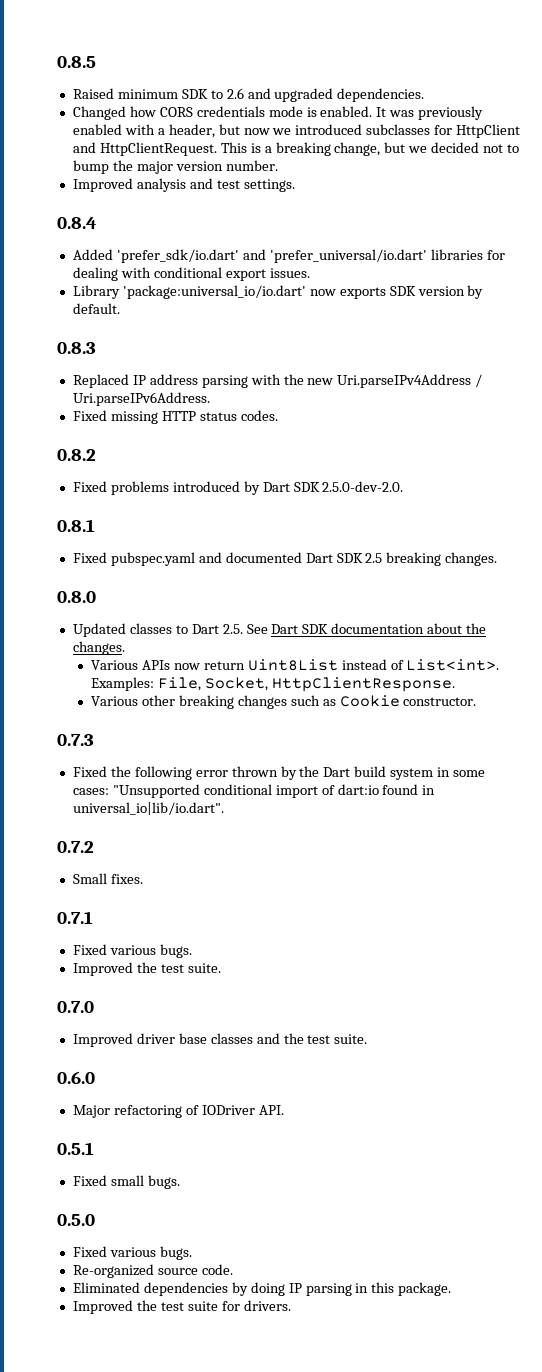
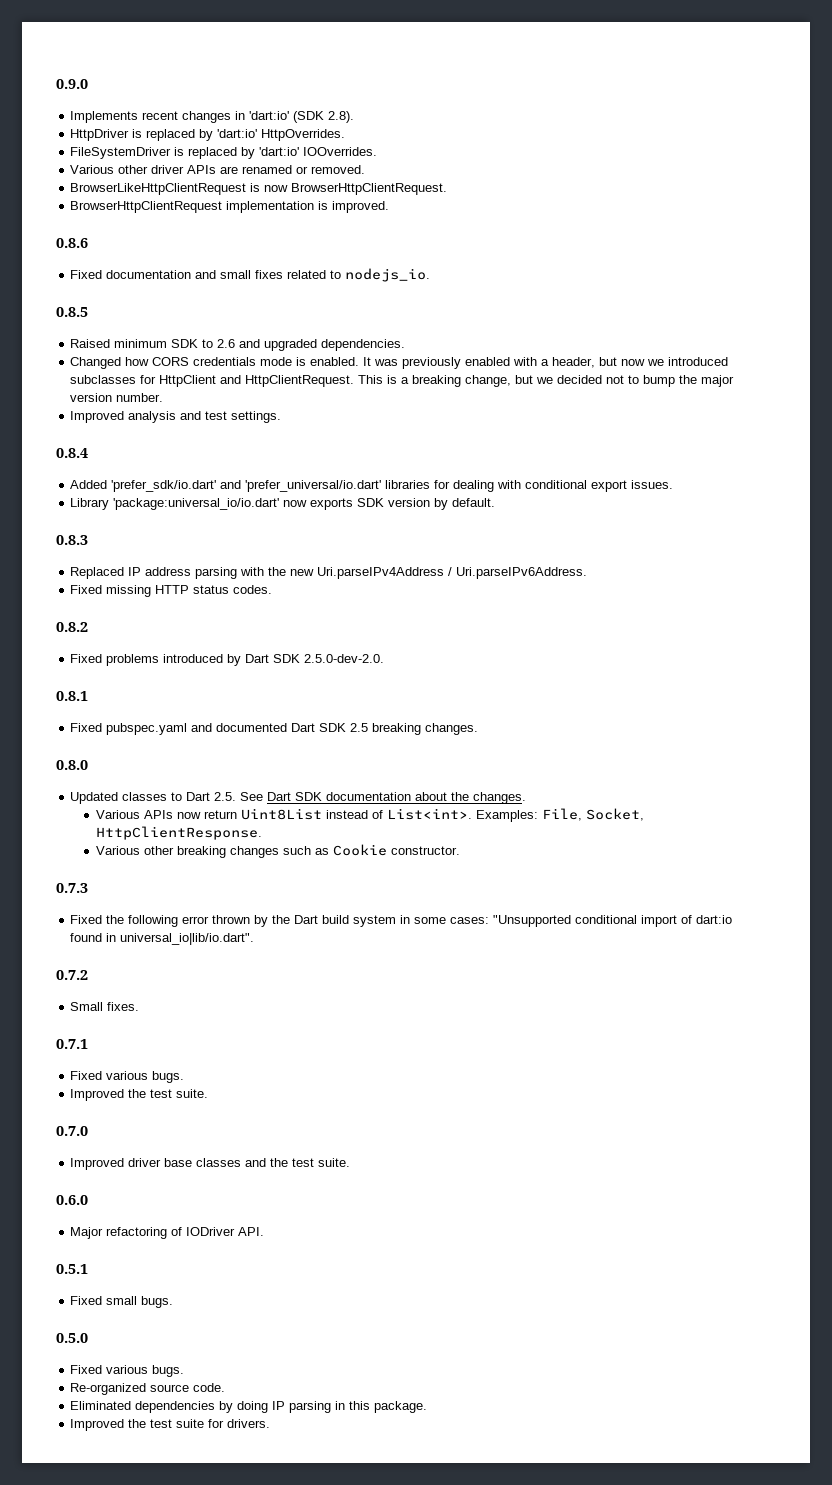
+ 0.9.0
+ Implements recent changes in 'dart:io' (SDK 2.8).
+ HttpDriver is replaced by 'dart:io' HttpOverrides.
+ FileSystemDriver is replaced by 'dart:io' IOOverrides.
+ Various other driver APIs are renamed or removed.
+ BrowserLikeHttpClientRequest is now BrowserHttpClientRequest.
+ BrowserHttpClientRequest implementation is improved.
+ 0.8.6
+ Fixed documentation and small fixes related to nodejs_io.

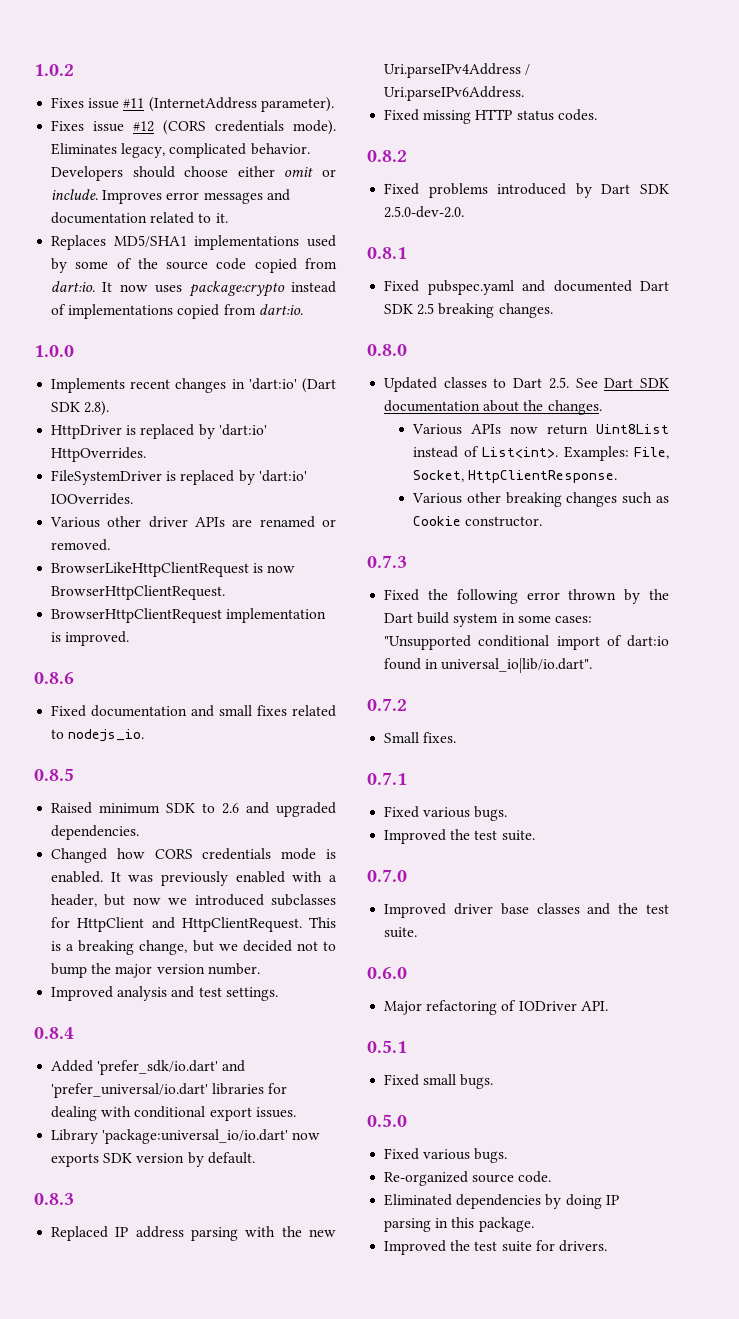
- 0.9.0
+ 1.0.2
+ Fixes issue #11 (InternetAddress parameter).
+ Fixes issue #12 (CORS credentials mode). Eliminates legacy, complicated behavior. Developers should choose either omit or include. Improves error messages and documentation related to it.
+ Replaces MD5/SHA1 implementations used by some of the source code copied from dart:io. It now uses package:crypto instead of implementations copied from dart:io.
+ 1.0.0
- Implements recent changes in 'dart:io' (SDK 2.8).
+ Implements recent changes in 'dart:io' (Dart SDK 2.8).

